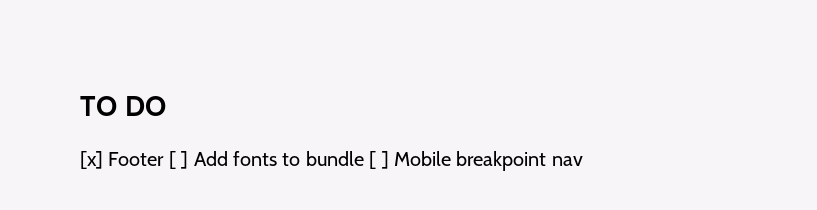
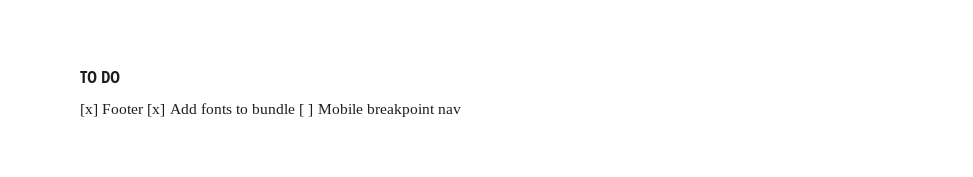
- [x] Footer [ ] Add fonts to bundle [ ] Mobile breakpoint nav
+ [x] Footer [x] Add fonts to bundle [ ] Mobile breakpoint nav

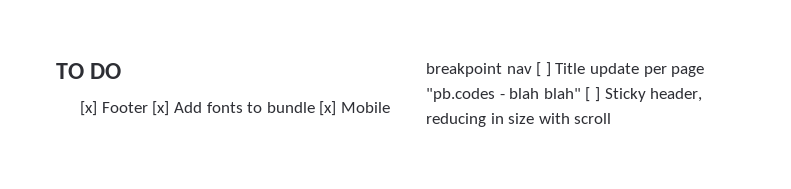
- [x] Footer [x] Add fonts to bundle [ ] Mobile breakpoint nav
+ [x] Footer [x] Add fonts to bundle [x] Mobile breakpoint nav [ ] Title update per page "pb.codes - blah blah" [ ] Sticky header, reducing in size with scroll

